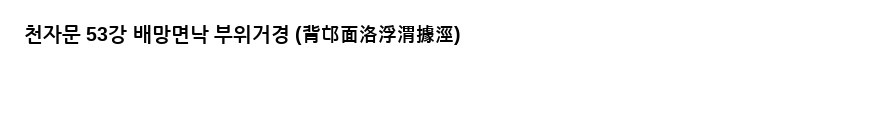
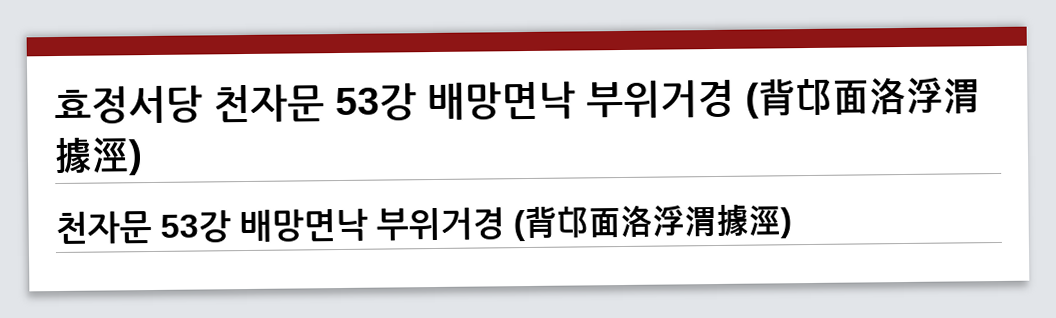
+ 효정서당 천자문 53강 배망면낙 부위거경 (背邙面洛浮渭據涇)

